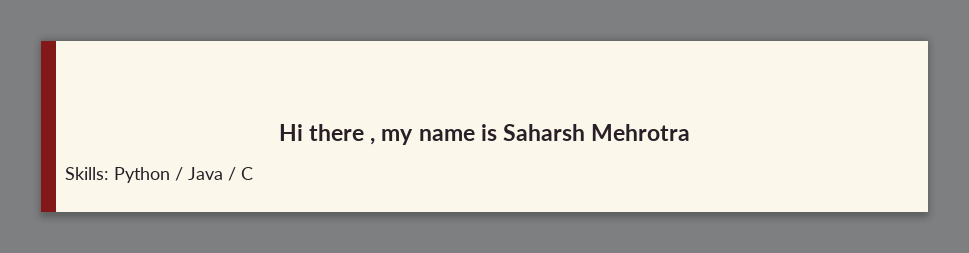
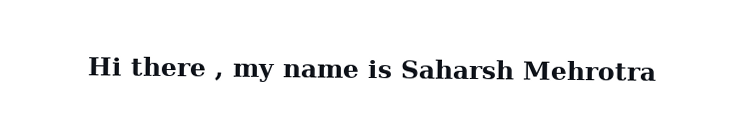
- Skills: Python / Java / C

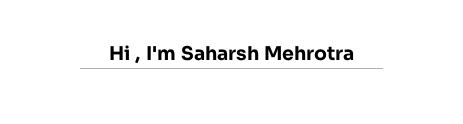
- Hi there , my name is Saharsh Mehrotra
+ Hi , I'm Saharsh Mehrotra

